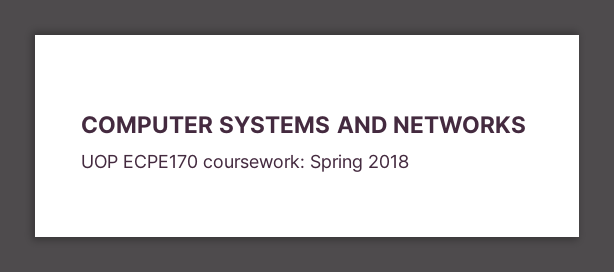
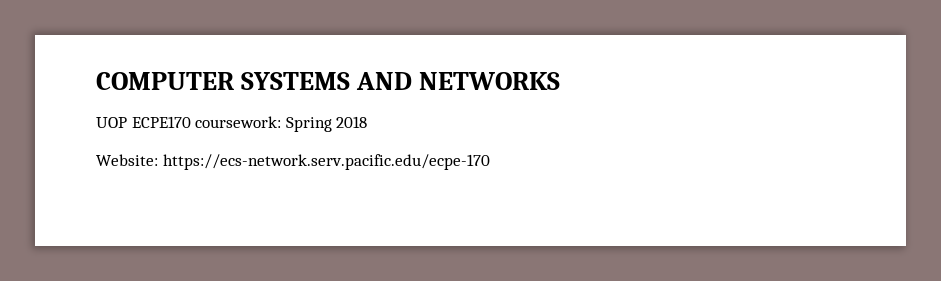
+ Website: https://ecs-network.serv.pacific.edu/ecpe-170

